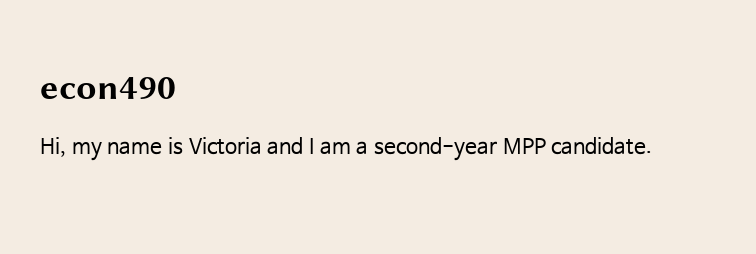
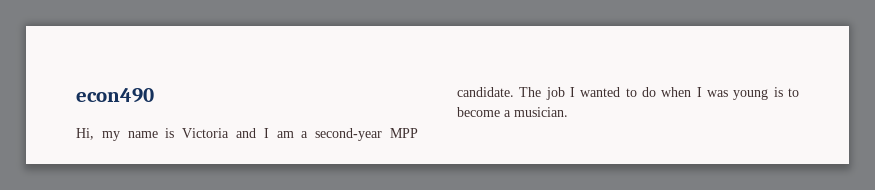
+ The job I wanted to do when I was young is to become a musician.

